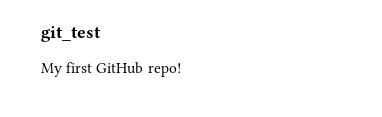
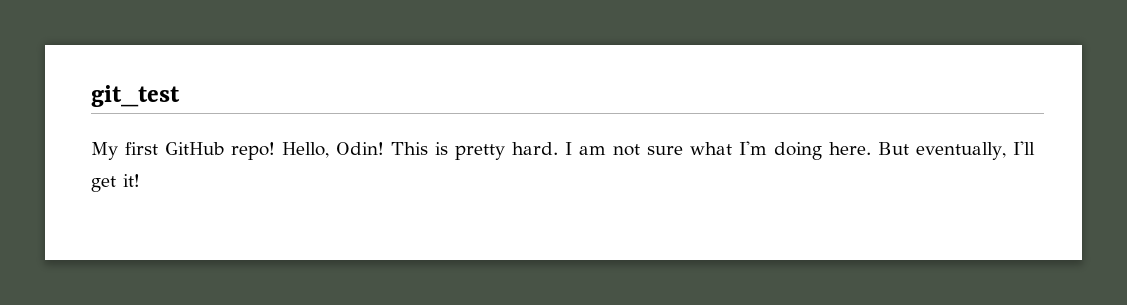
+ Hello, Odin! This is pretty hard. I am not sure what I'm doing here. But eventually, I'll get it!

